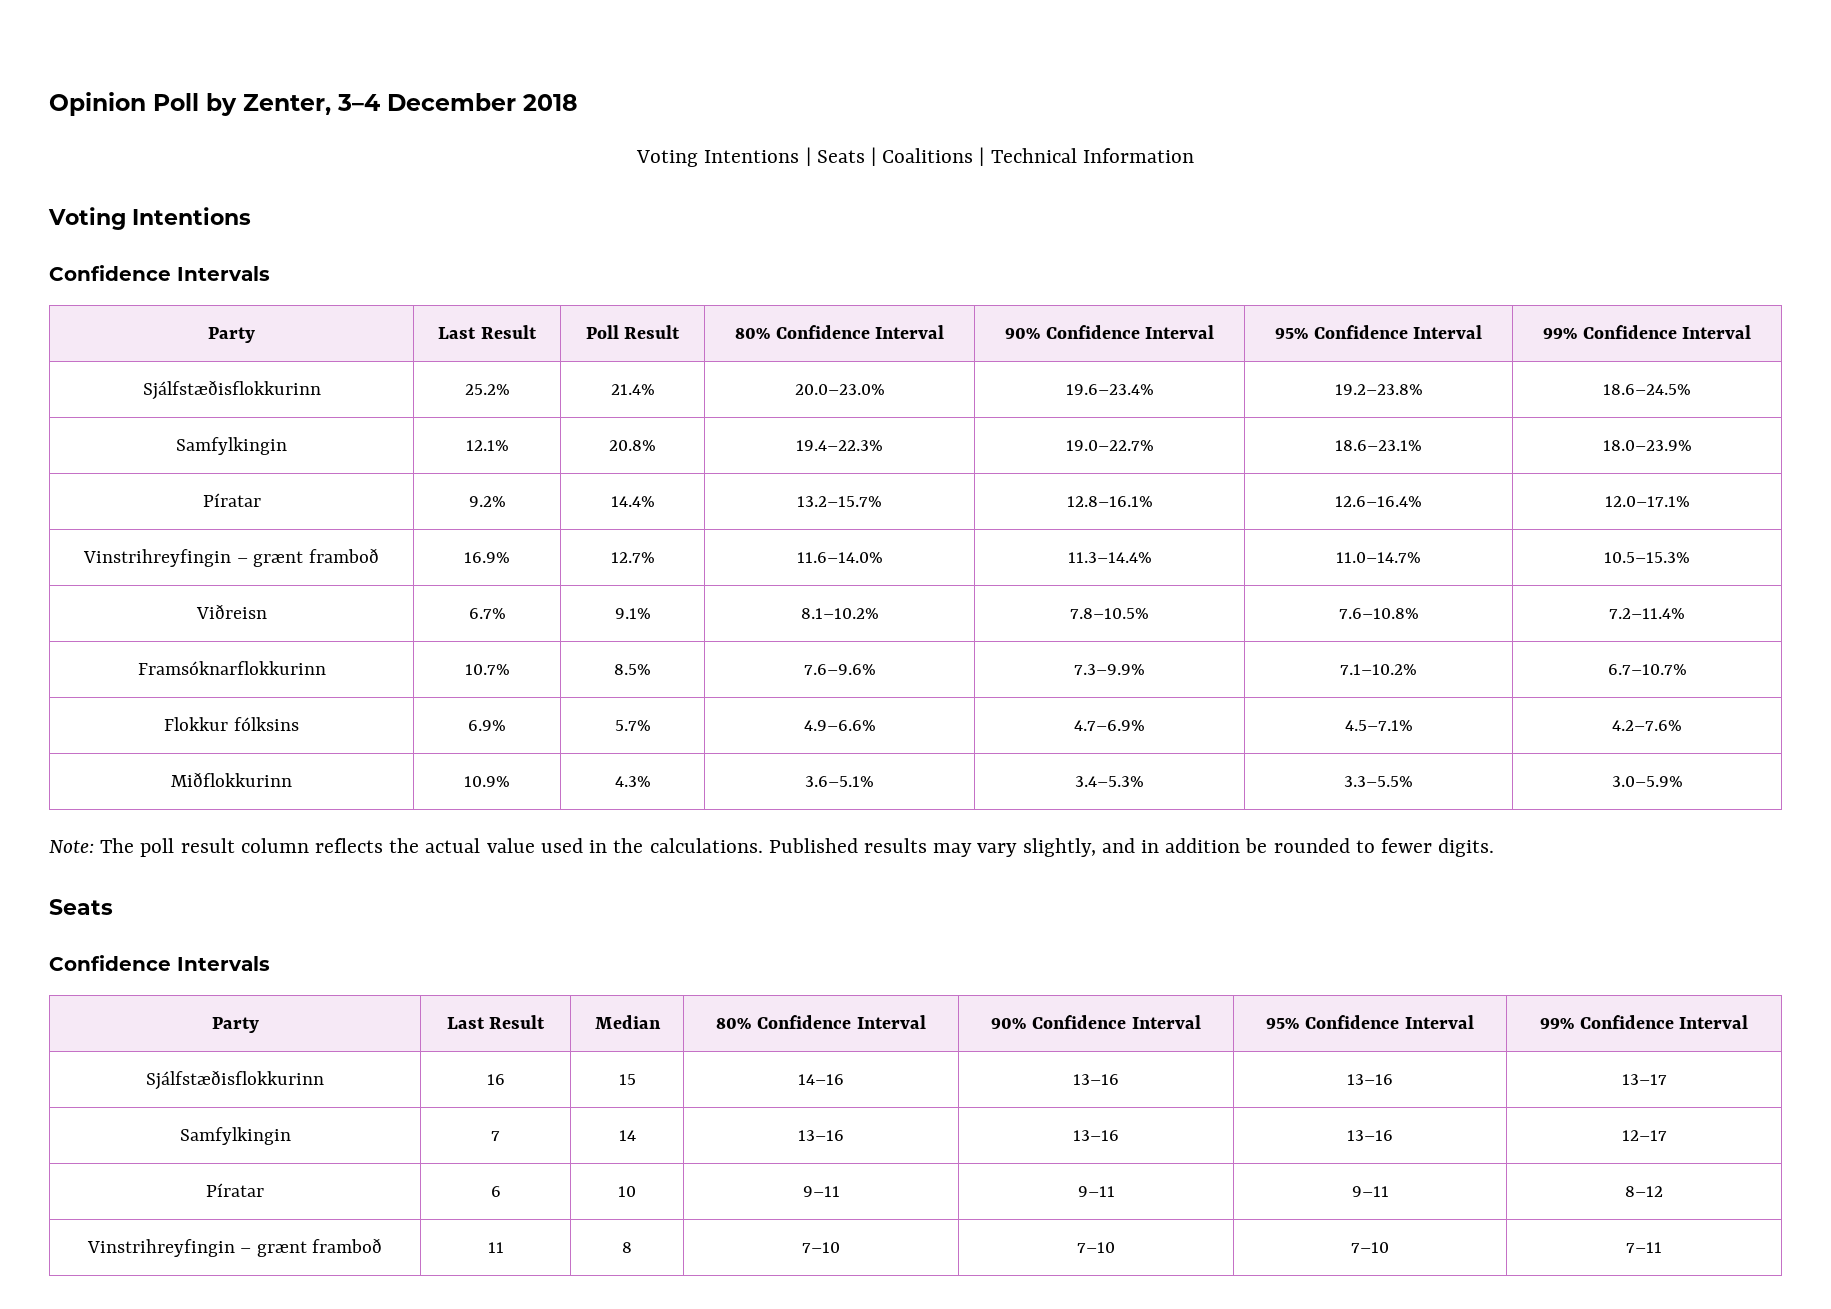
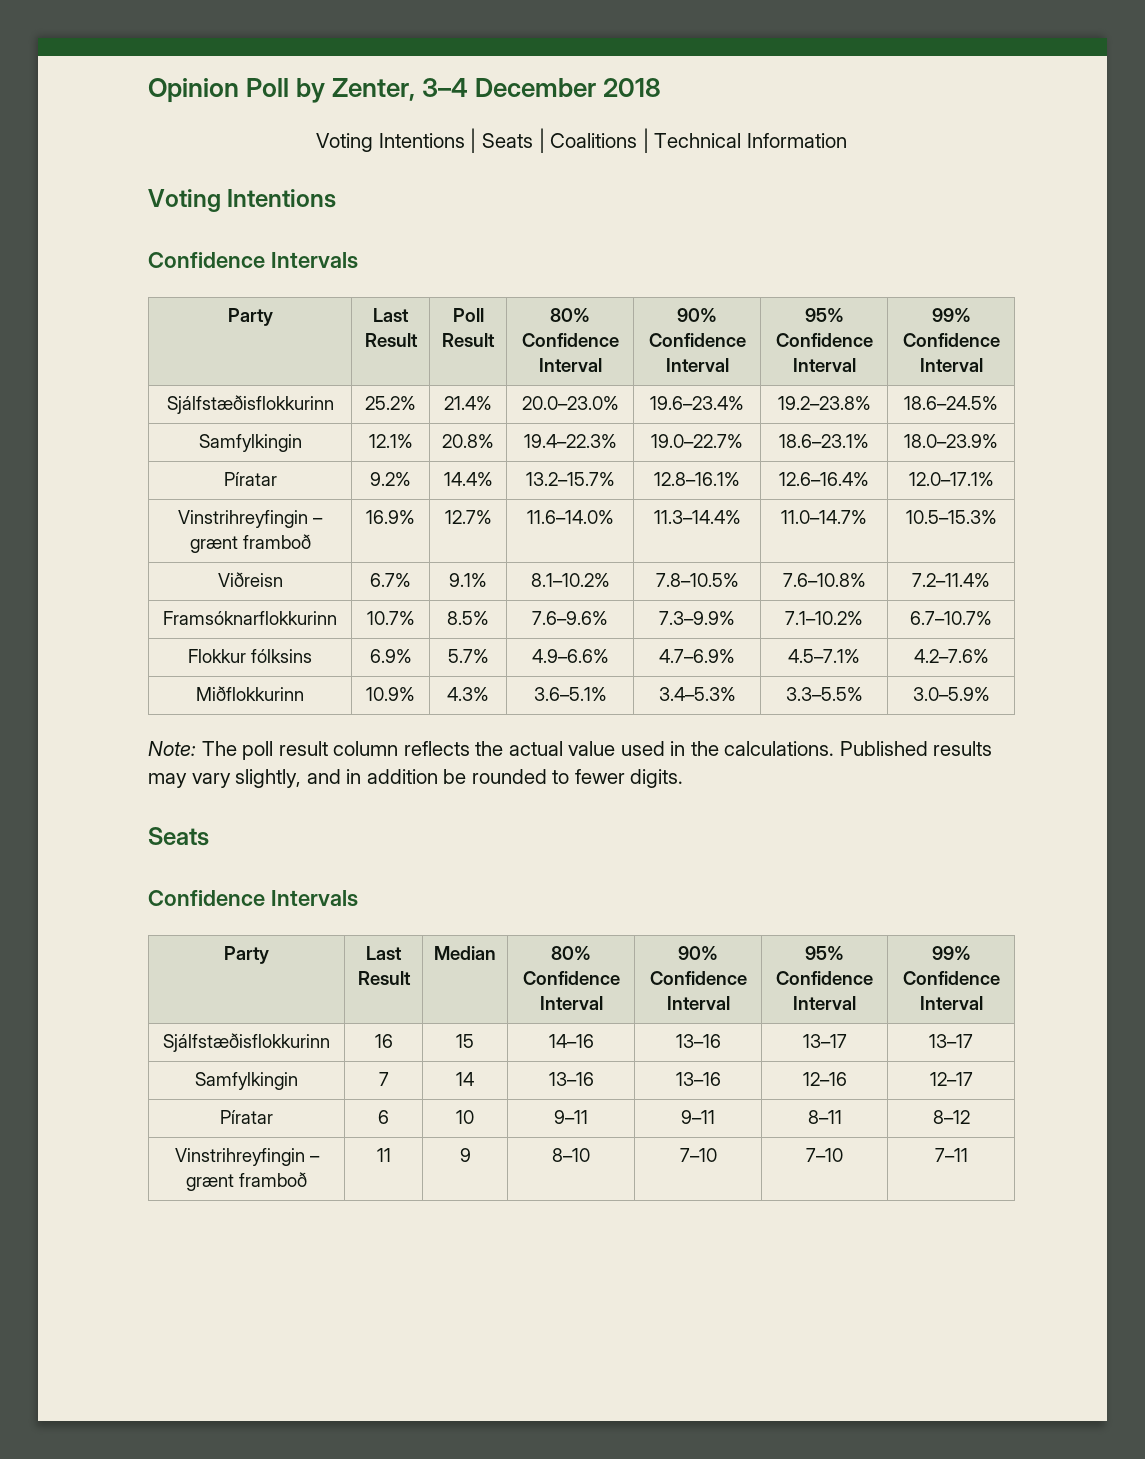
- Sjálfstæðisflokkurinn | 16 | 15 | 14–16 | 13–16 | 13–16 | 13–17
+ Sjálfstæðisflokkurinn | 16 | 15 | 14–16 | 13–16 | 13–17 | 13–17
- Samfylkingin | 7 | 14 | 13–16 | 13–16 | 13–16 | 12–17
+ Samfylkingin | 7 | 14 | 13–16 | 13–16 | 12–16 | 12–17
- Píratar | 6 | 10 | 9–11 | 9–11 | 9–11 | 8–12
+ Píratar | 6 | 10 | 9–11 | 9–11 | 8–11 | 8–12
- Vinstrihreyfingin – grænt framboð | 11 | 8 | 7–10 | 7–10 | 7–10 | 7–11
+ Vinstrihreyfingin – grænt framboð | 11 | 9 | 8–10 | 7–10 | 7–10 | 7–11

